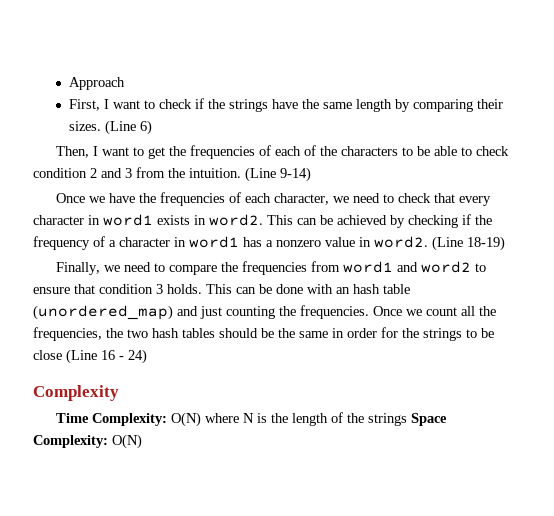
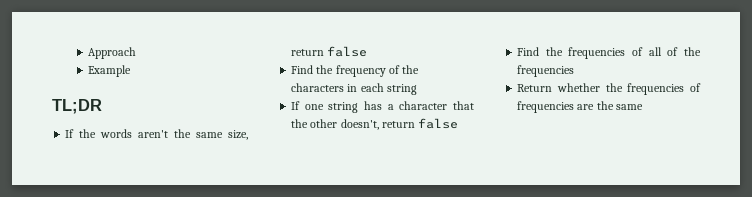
- First, I want to check if the strings have the same length by comparing their sizes. (Line 6)
- Then, I want to get the frequencies of each of the characters to be able to check condition 2 and 3 from the intuition. (Line 9-14)
- Once we have the frequencies of each character, we need to check that every character in word1 exists in word2. This can be achieved by checking if the frequency of a character in word1 has a nonzero value in word2. (Line 18-19)
- Finally, we need to compare the frequencies from word1 and word2 to ensure that condition 3 holds. This can be done with an hash table (unordered_map) and just counting the frequencies. Once we count all the frequencies, the two hash tables should be the same in order for the strings to be close (Line 16 - 24)
- Complexity
- Time Complexity: O(N) where N is the length of the strings Space Complexity: O(N)
+ Example
+ TL;DR
+ If the words aren't the same size, return false
+ Find the frequency of the characters in each string
+ If one string has a character that the other doesn't, return false
+ Find the frequencies of all of the frequencies
+ Return whether the frequencies of frequencies are the same

